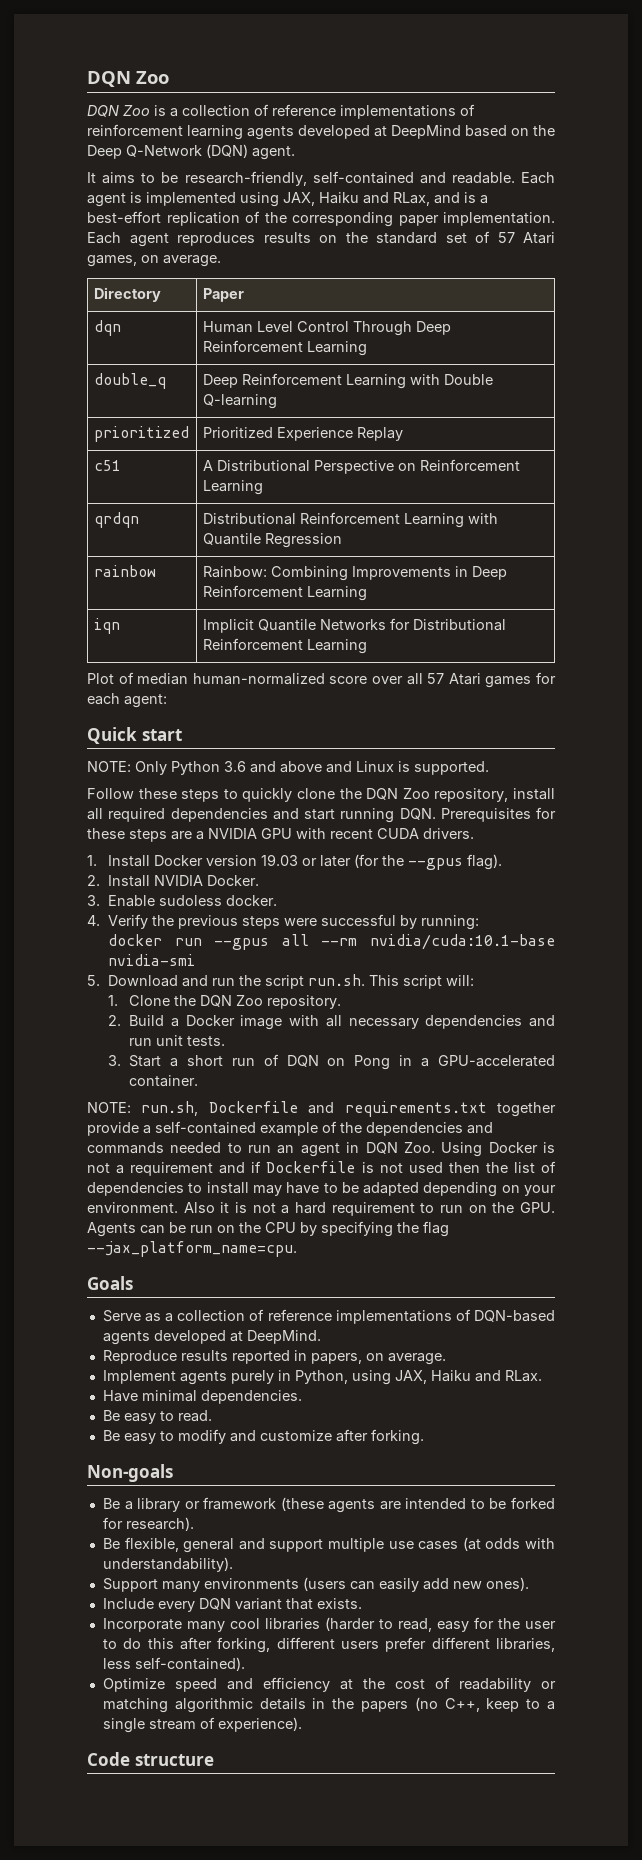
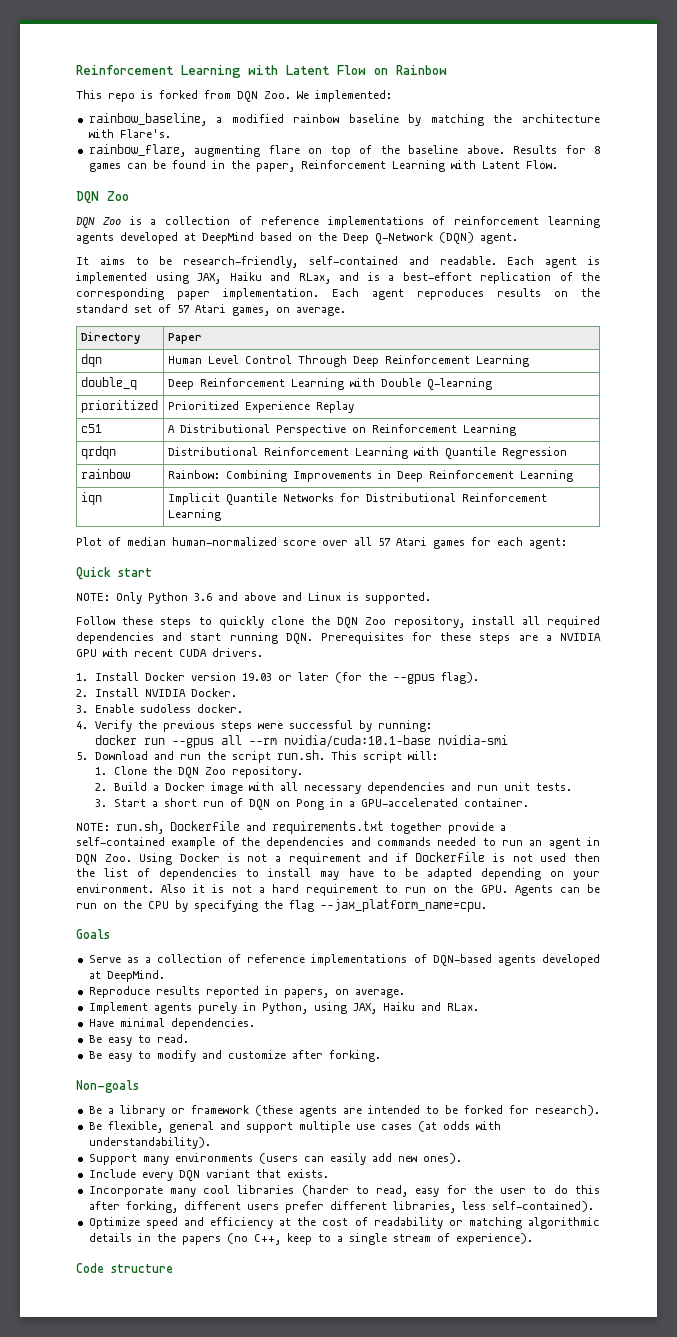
+ Reinforcement Learning with Latent Flow on Rainbow
+ This repo is forked from DQN Zoo. We implemented:
+ rainbow_baseline, a modified rainbow baseline by matching the architecture with Flare's.
+ rainbow_flare, augmenting flare on top of the baseline above. Results for 8 games can be found in the paper, Reinforcement Learning with Latent Flow.

